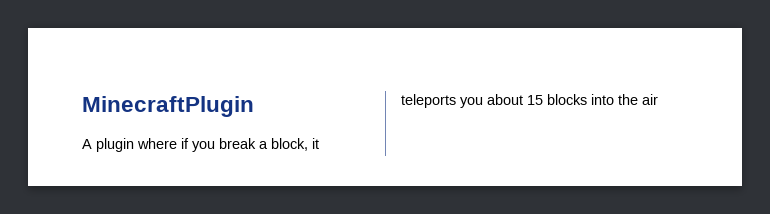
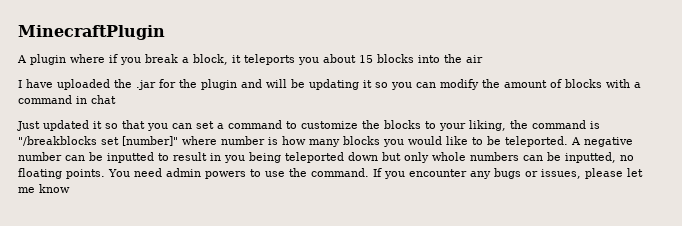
+ I have uploaded the .jar for the plugin and will be updating it so you can modify the amount of blocks with a command in chat
+ Just updated it so that you can set a command to customize the blocks to your liking, the command is "/breakblocks set [number]" where number is how many blocks you would like to be teleported. A negative number can be inputted to result in you being teleported down but only whole numbers can be inputted, no floating points. You need admin powers to use the command. If you encounter any bugs or issues, please let me know

